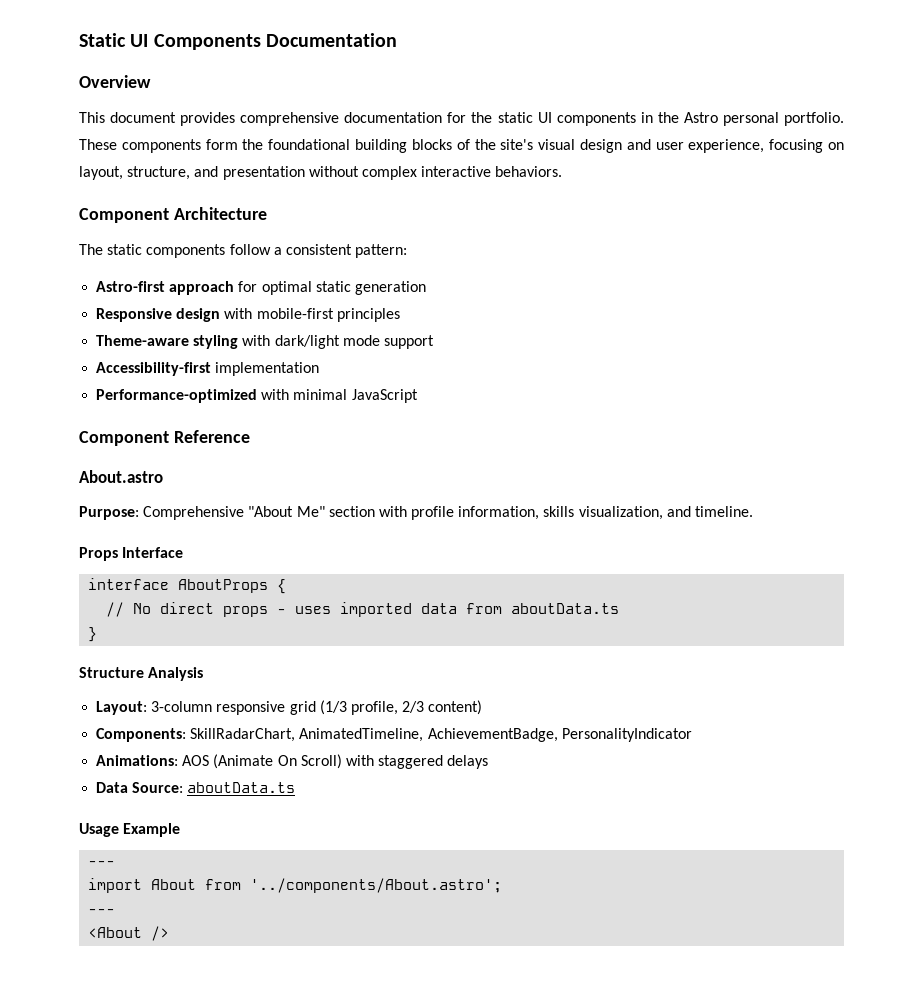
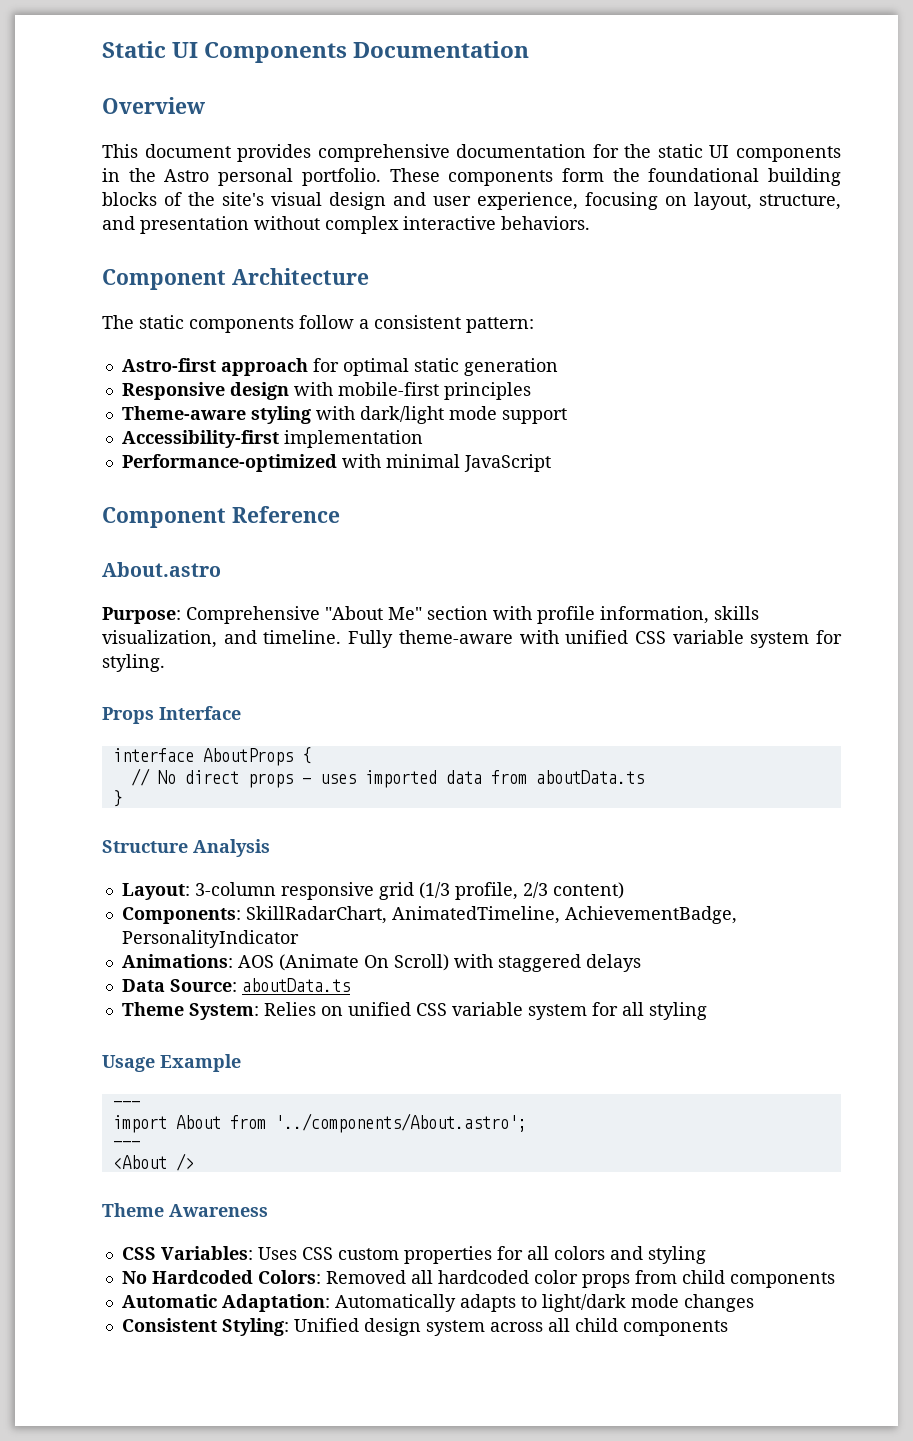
+ Fully theme-aware with unified CSS variable system for styling.
+ Theme System: Relies on unified CSS variable system for all styling
+ Theme Awareness
+ CSS Variables: Uses CSS custom properties for all colors and styling
+ No Hardcoded Colors: Removed all hardcoded color props from child components
+ Automatic Adaptation: Automatically adapts to light/dark mode changes
+ Consistent Styling: Unified design system across all child components

